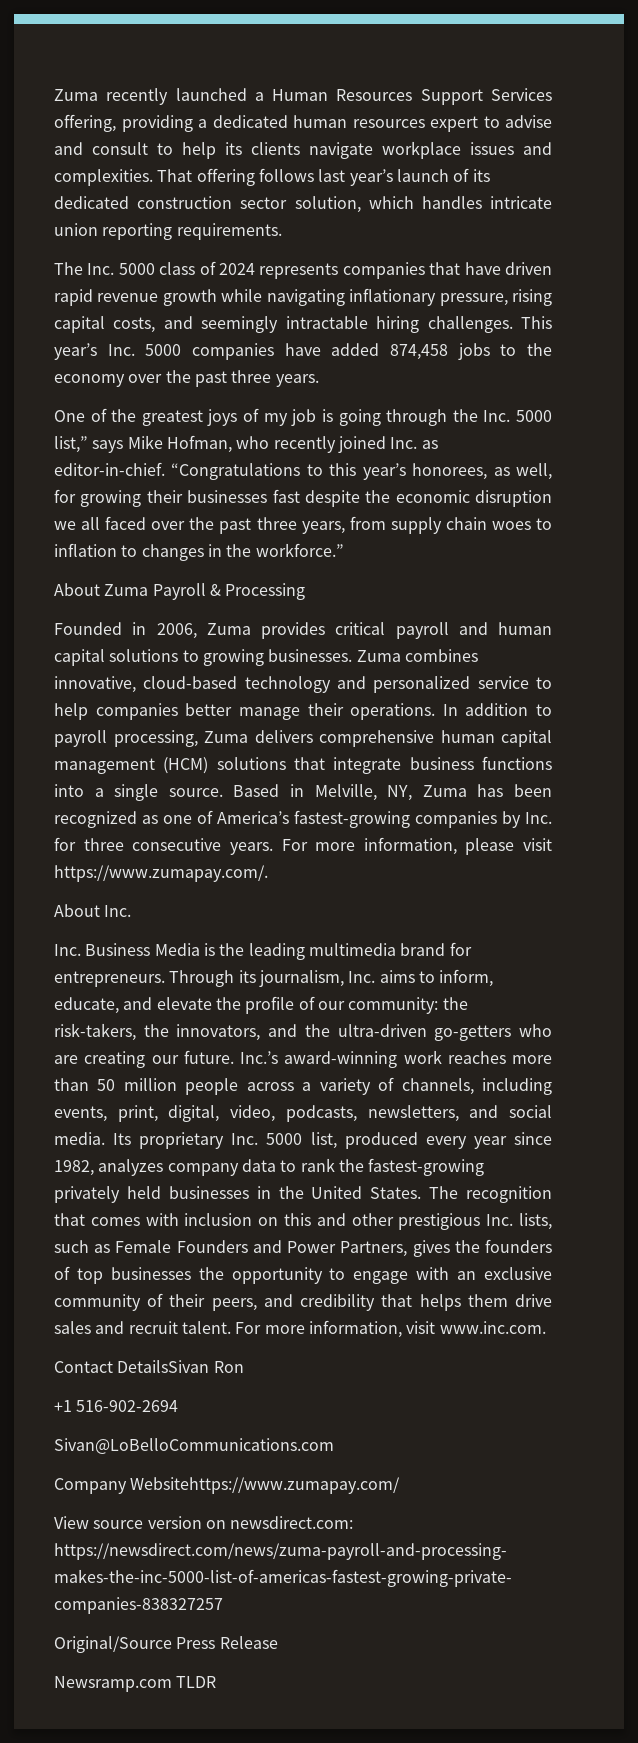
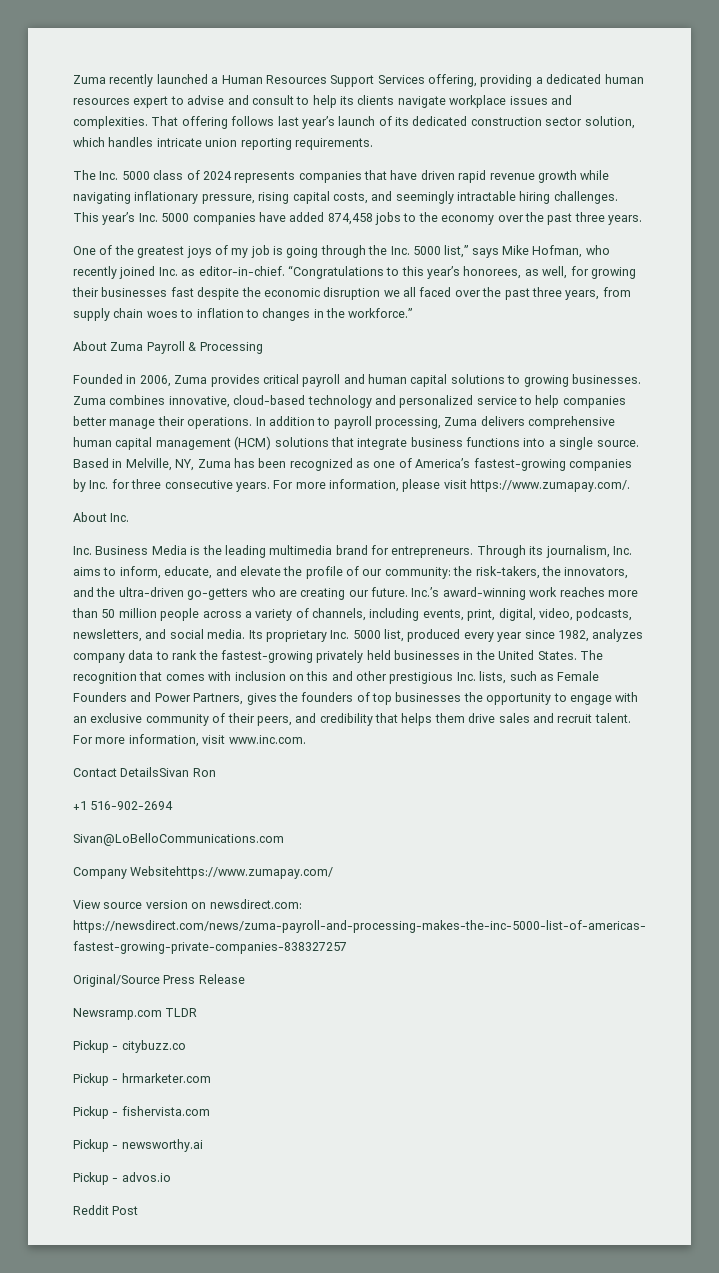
+ Pickup - citybuzz.co
+ Pickup - hrmarketer.com
+ Pickup - fishervista.com
+ Pickup - newsworthy.ai
+ Pickup - advos.io
+ Reddit Post

